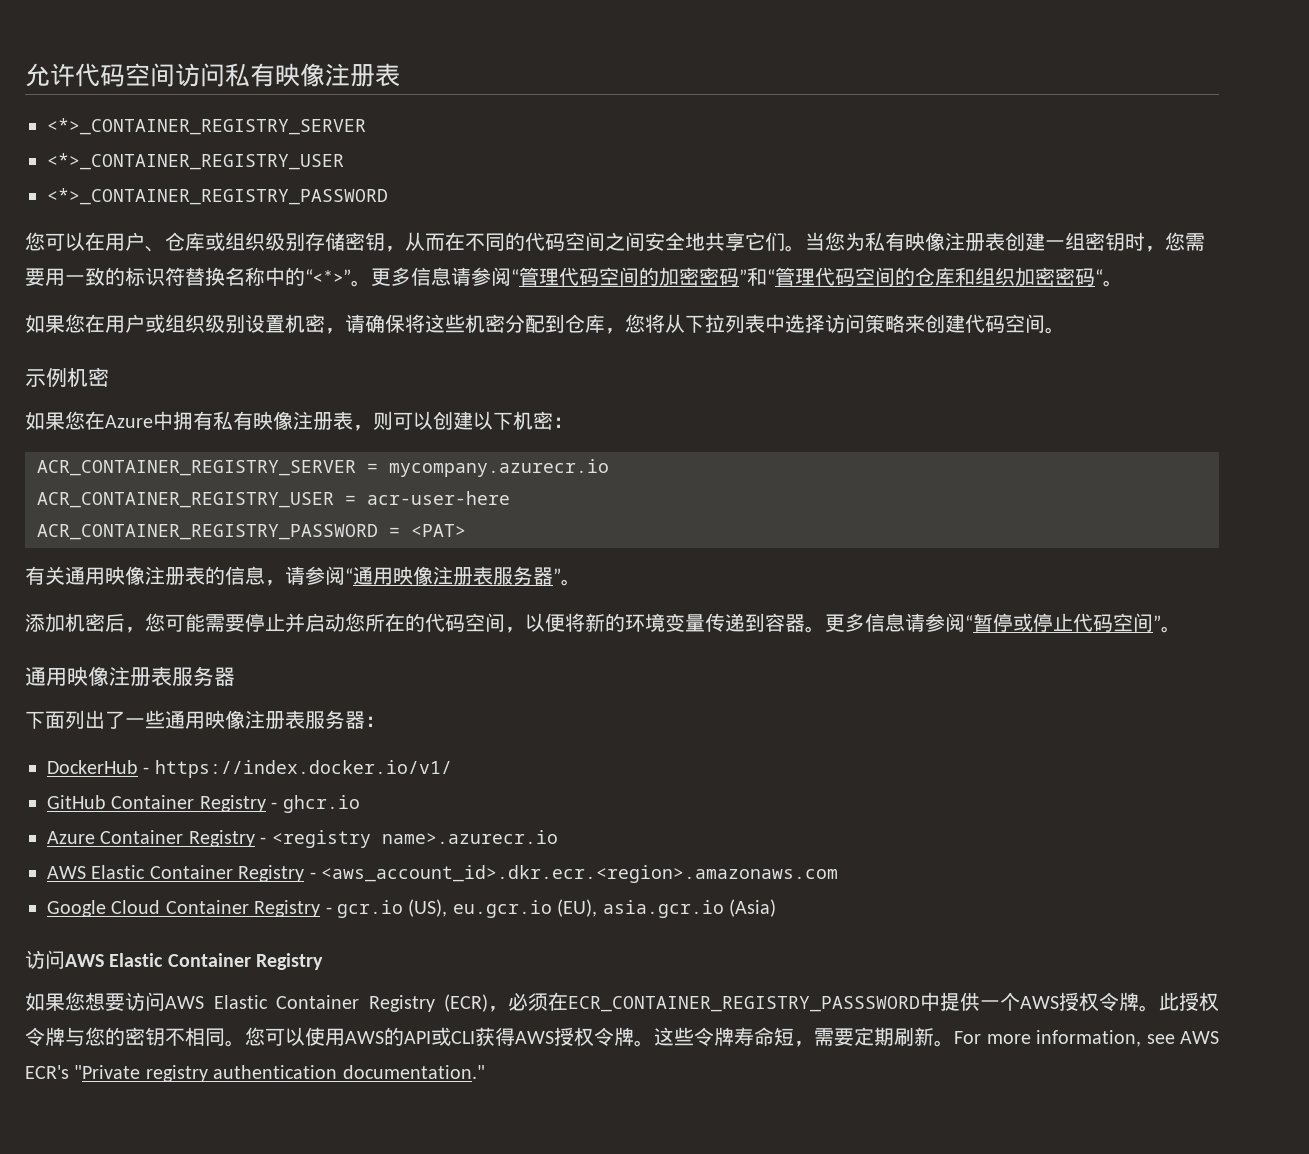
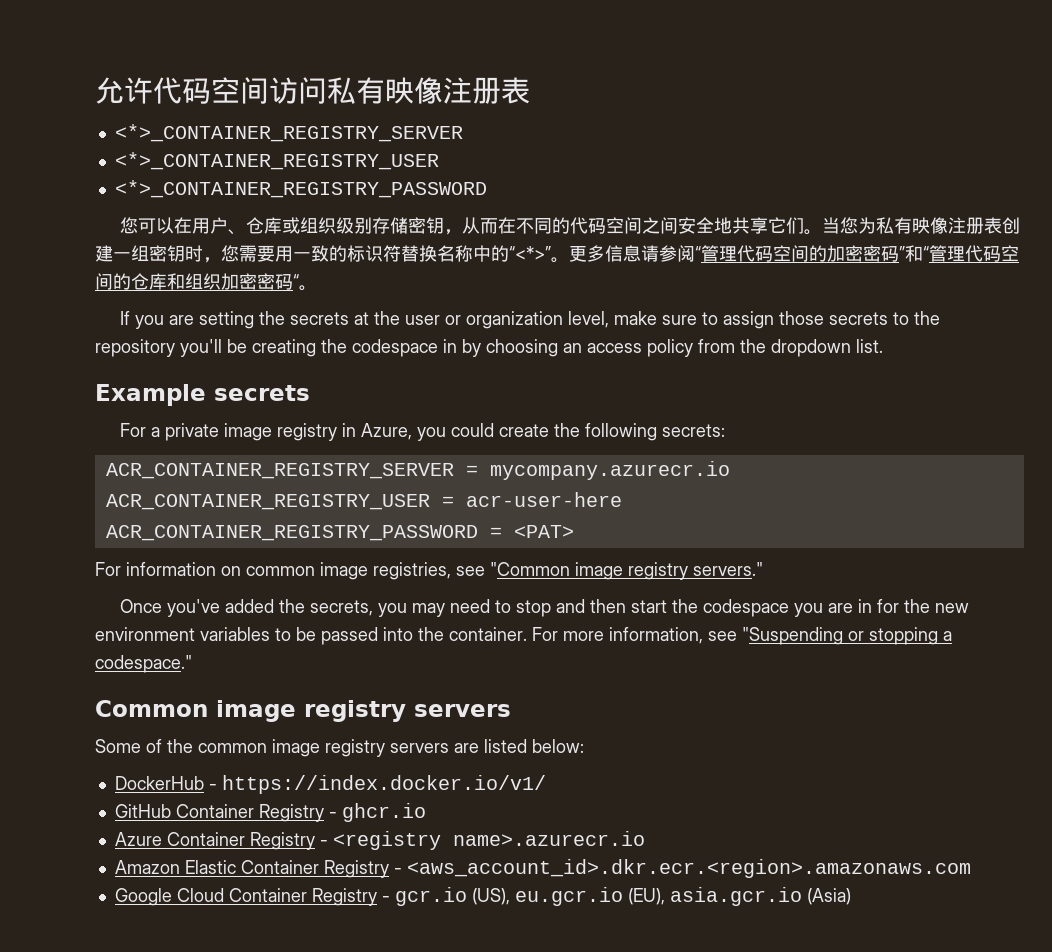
- 如果您在用户或组织级别设置机密，请确保将这些机密分配到仓库，您将从下拉列表中选择访问策略来创建代码空间。
- 示例机密
- 如果您在Azure中拥有私有映像注册表，则可以创建以下机密：
+ If you are setting the secrets at the user or organization level, make sure to assign those secrets to the repository you'll be creating the codespace in by choosing an access policy from the dropdown list.
+ Example secrets
+ For a private image registry in Azure, you could create the following secrets:
- 有关通用映像注册表的信息，请参阅“通用映像注册表服务器”。
- 添加机密后，您可能需要停止并启动您所在的代码空间，以便将新的环境变量传递到容器。更多信息请参阅“暂停或停止代码空间”。
- 通用映像注册表服务器
- 下面列出了一些通用映像注册表服务器：
+ For information on common image registries, see "Common image registry servers."
+ Once you've added the secrets, you may need to stop and then start the codespace you are in for the new environment variables to be passed into the container. For more information, see "Suspending or stopping a codespace."
+ Common image registry servers
+ Some of the common image registry servers are listed below:
- AWS Elastic Container Registry - <aws_account_id>.dkr.ecr.<region>.amazonaws.com
+ Amazon Elastic Container Registry - <aws_account_id>.dkr.ecr.<region>.amazonaws.com
  Google Cloud Container Registry - gcr.io (US), eu.gcr.io (EU), asia.gcr.io (Asia)
- 访问AWS Elastic Container Registry
- 如果您想要访问AWS Elastic Container Registry (ECR)，必须在ECR_CONTAINER_REGISTRY_PASSSWORD中提供一个AWS授权令牌。此授权令牌与您的密钥不相同。您可以使用AWS的API或CLI获得AWS授权令牌。这些令牌寿命短，需要定期刷新。For more information, see AWS ECR's "Private registry authentication documentation."

